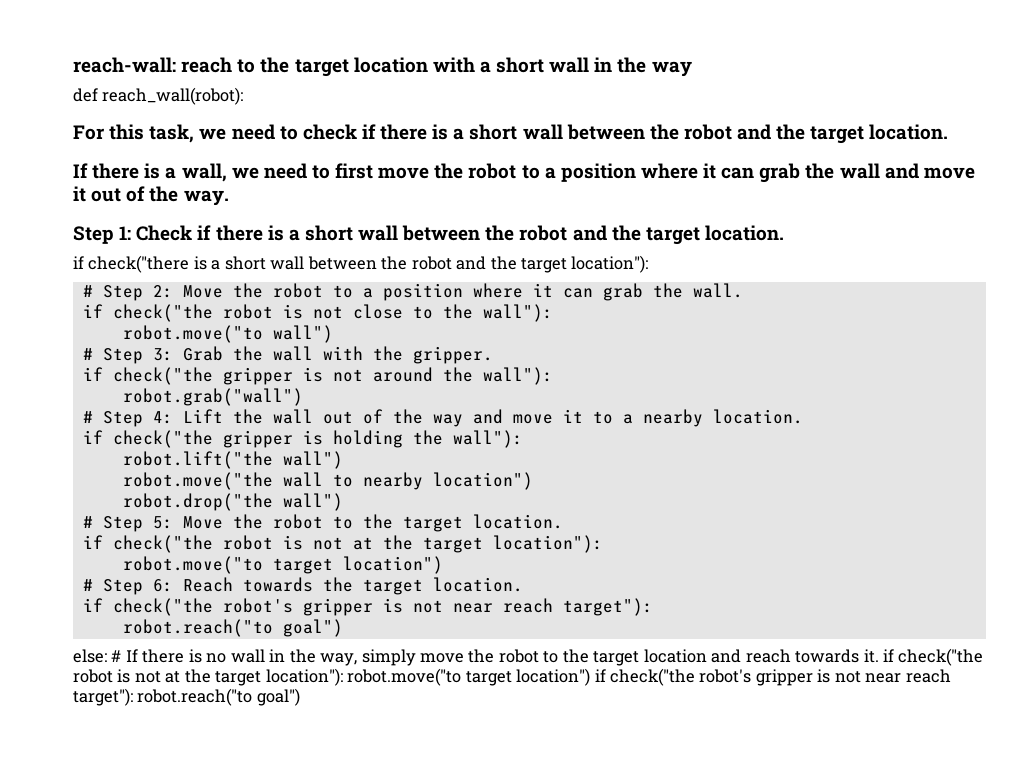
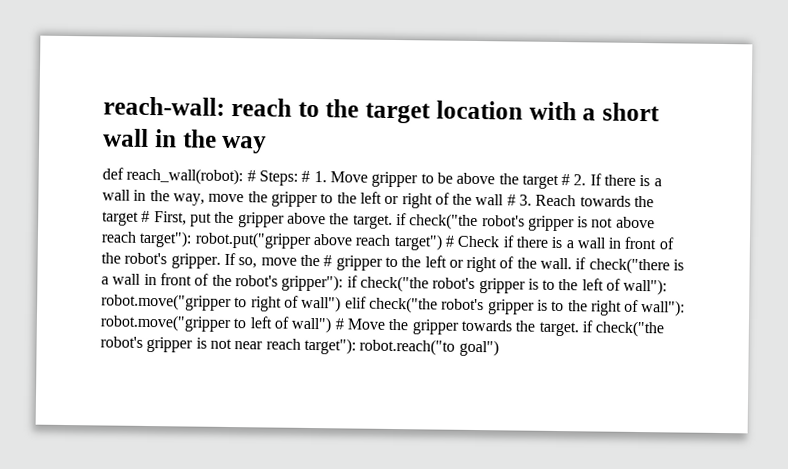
- def reach_wall(robot):
- For this task, we need to check if there is a short wall between the robot and the target location.
- If there is a wall, we need to first move the robot to a position where it can grab the wall and move it out of the way.
- Step 1: Check if there is a short wall between the robot and the target location.
- if check("there is a short wall between the robot and the target location"):
- # Step 2: Move the robot to a position where it can grab the wall.
- if check("the robot is not close to the wall"):
- robot.move("to wall")
- # Step 3: Grab the wall with the gripper.
- if check("the gripper is not around the wall"):
- robot.grab("wall")
- # Step 4: Lift the wall out of the way and move it to a nearby location.
- if check("the gripper is holding the wall"):
- robot.lift("the wall")
- robot.move("the wall to nearby location")
- robot.drop("the wall")
- # Step 5: Move the robot to the target location.
- if check("the robot is not at the target location"):
- robot.move("to target location")
- # Step 6: Reach towards the target location.
- if check("the robot's gripper is not near reach target"):
- robot.reach("to goal")
- else: # If there is no wall in the way, simply move the robot to the target location and reach towards it. if check("the robot is not at the target location"): robot.move("to target location") if check("the robot's gripper is not near reach target"): robot.reach("to goal")
+ def reach_wall(robot): # Steps: # 1. Move gripper to be above the target # 2. If there is a wall in the way, move the gripper to the left or right of the wall # 3. Reach towards the target # First, put the gripper above the target. if check("the robot's gripper is not above reach target"): robot.put("gripper above reach target") # Check if there is a wall in front of the robot's gripper. If so, move the # gripper to the left or right of the wall. if check("there is a wall in front of the robot's gripper"): if check("the robot's gripper is to the left of wall"): robot.move("gripper to right of wall") elif check("the robot's gripper is to the right of wall"): robot.move("gripper to left of wall") # Move the gripper towards the target. if check("the robot's gripper is not near reach target"): robot.reach("to goal")

